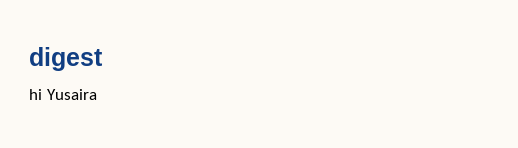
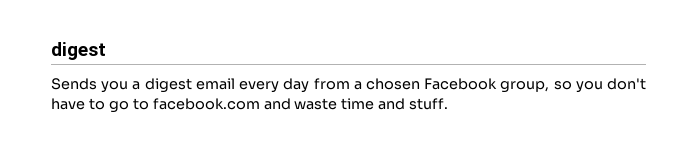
- hi Yusaira
+ Sends you a digest email every day from a chosen Facebook group, so you don't have to go to facebook.com and waste time and stuff.

